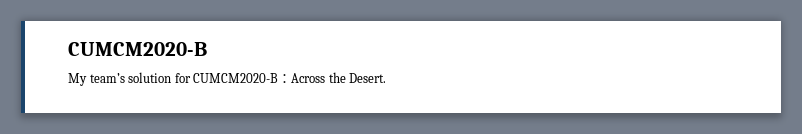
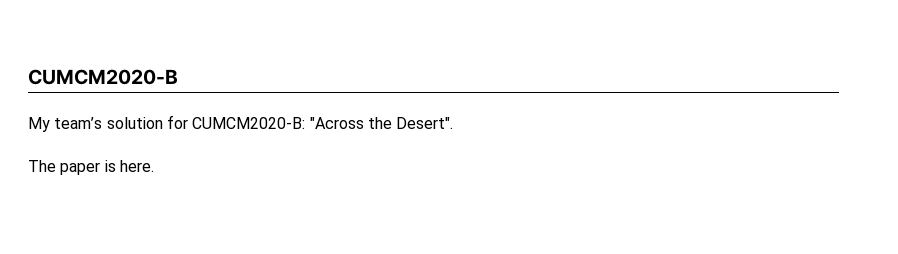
- My team’s solution for CUMCM2020-B：Across the Desert.
+ My team’s solution for CUMCM2020-B: "Across the Desert".
+ The paper is here.

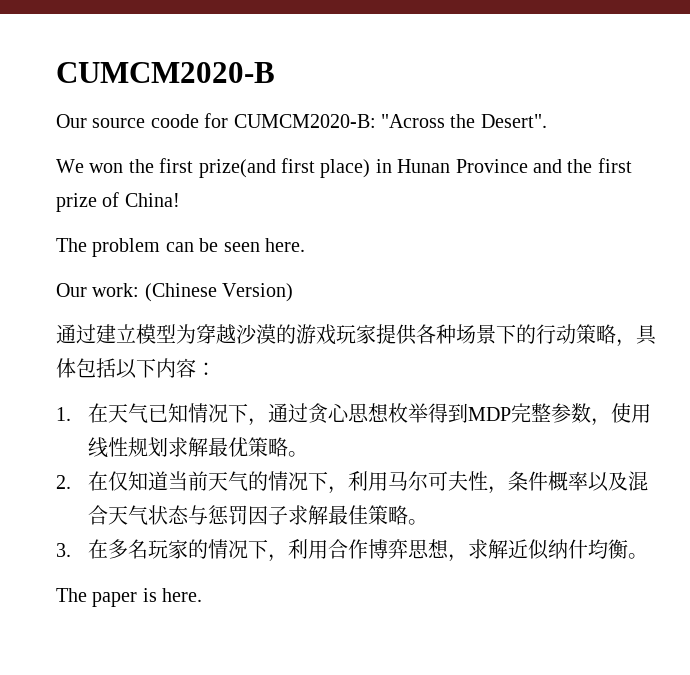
- My team’s solution for CUMCM2020-B: "Across the Desert".
+ Our source coode for CUMCM2020-B: "Across the Desert".
+ We won the first prize(and first place) in Hunan Province and the first prize of China!
+ The problem can be seen here.
+ Our work: (Chinese Version)
+ 通过建立模型为穿越沙漠的游戏玩家提供各种场景下的行动策略，具体包括以下内容：
+ 1.在天气已知情况下，通过贪心思想枚举得到MDP完整参数，使用线性规划求解最优策略。
+ 2.在仅知道当前天气的情况下，利用马尔可夫性，条件概率以及混合天气状态与惩罚因子求解最佳策略。
+ 3.在多名玩家的情况下，利用合作博弈思想，求解近似纳什均衡。

